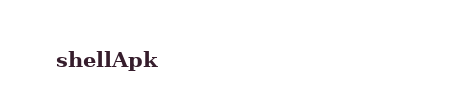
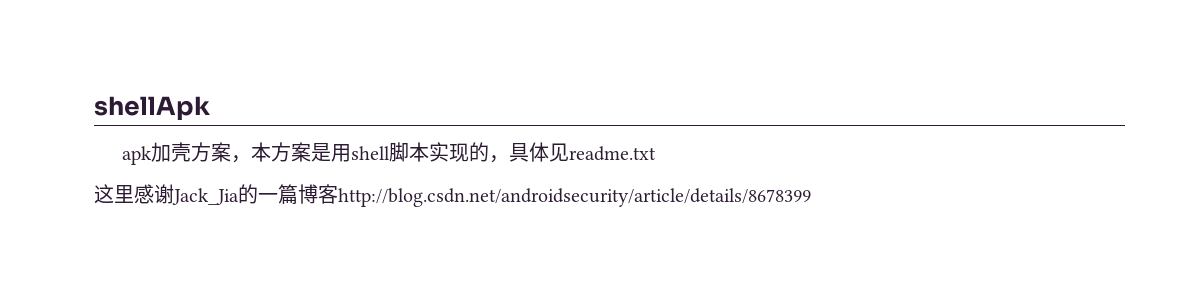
+ apk加壳方案，本方案是用shell脚本实现的，具体见readme.txt
+ 这里感谢Jack_Jia的一篇博客http://blog.csdn.net/androidsecurity/article/details/8678399

